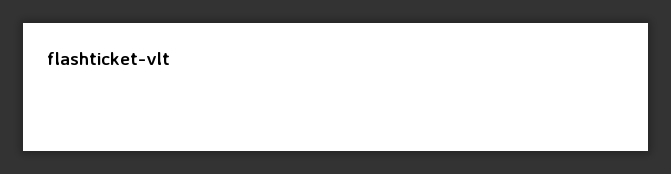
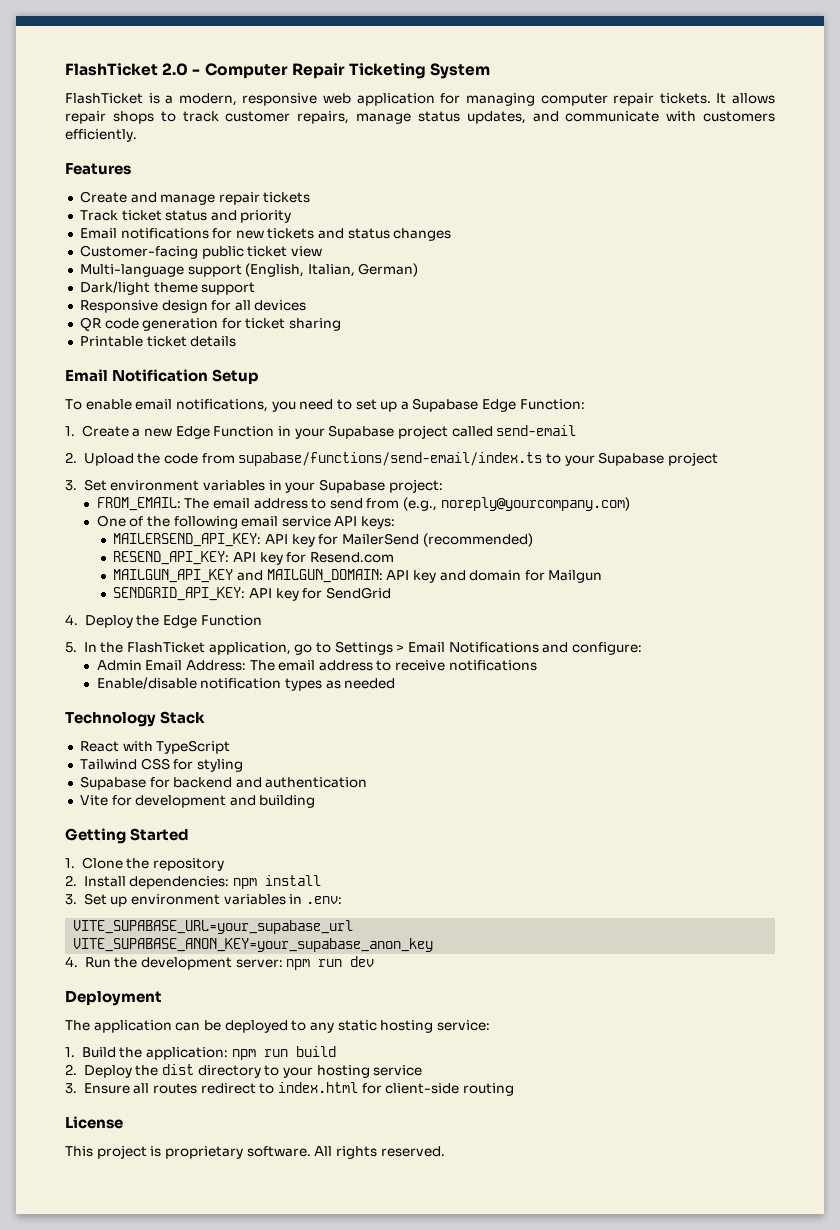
- flashticket-vlt
+ FlashTicket 2.0 - Computer Repair Ticketing System
+ FlashTicket is a modern, responsive web application for managing computer repair tickets. It allows repair shops to track customer repairs, manage status updates, and communicate with customers efficiently.
+ Features
+ Create and manage repair tickets
+ Track ticket status and priority
+ Email notifications for new tickets and status changes
+ Customer-facing public ticket view
+ Multi-language support (English, Italian, German)
+ Dark/light theme support
+ Responsive design for all devices
+ QR code generation for ticket sharing
+ Printable ticket details
+ Email Notification Setup
+ To enable email notifications, you need to set up a Supabase Edge Function:
+ 1. Create a new Edge Function in your Supabase project called send-email
+ 2. Upload the code from supabase/functions/send-email/index.ts to your Supabase project
+ 3. Set environment variables in your Supabase project:
+ FROM_EMAIL: The email address to send from (e.g., noreply@yourcompany.com)
+ One of the following email service API keys:
+ MAILERSEND_API_KEY: API key for MailerSend (recommended)
+ RESEND_API_KEY: API key for Resend.com
+ MAILGUN_API_KEY and MAILGUN_DOMAIN: API key and domain for Mailgun
+ SENDGRID_API_KEY: API key for SendGrid
+ 4. Deploy the Edge Function
+ 5. In the FlashTicket application, go to Settings > Email Notifications and configure:
+ Admin Email Address: The email address to receive notifications
+ Enable/disable notification types as needed
+ Technology Stack
+ React with TypeScript
+ Tailwind CSS for styling
+ Supabase for backend and authentication
+ Vite for development and building
+ Getting Started
+ 1. Clone the repository
+ 2. Install dependencies: npm install
+ 3. Set up environment variables in .env:
+ VITE_SUPABASE_URL=your_supabase_url
+ VITE_SUPABASE_ANON_KEY=your_supabase_anon_key
+ 4. Run the development server: npm run dev
+ Deployment
+ The application can be deployed to any static hosting service:
+ 1. Build the application: npm run build
+ 2. Deploy the dist directory to your hosting service
+ 3. Ensure all routes redirect to index.html for client-side routing
+ License
+ This project is proprietary software. All rights reserved.

